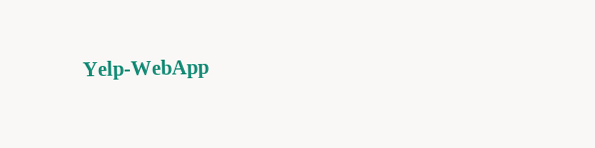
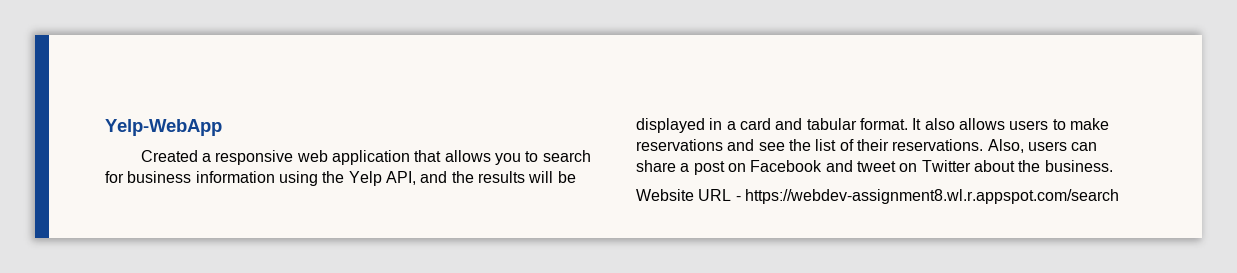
+ Created a responsive web application that allows you to search for business information using the Yelp API, and the results will be displayed in a card and tabular format. It also allows users to make reservations and see the list of their reservations. Also, users can share a post on Facebook and tweet on Twitter about the business.
+ Website URL - https://webdev-assignment8.wl.r.appspot.com/search

